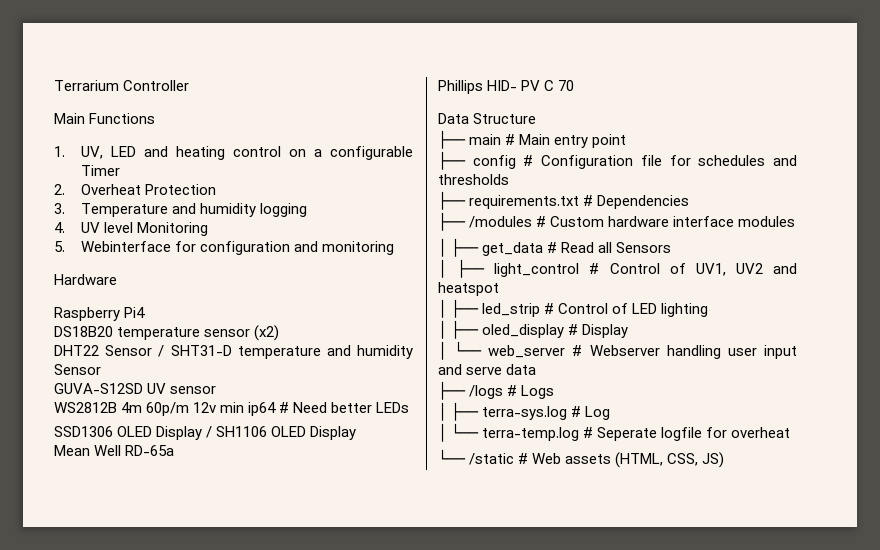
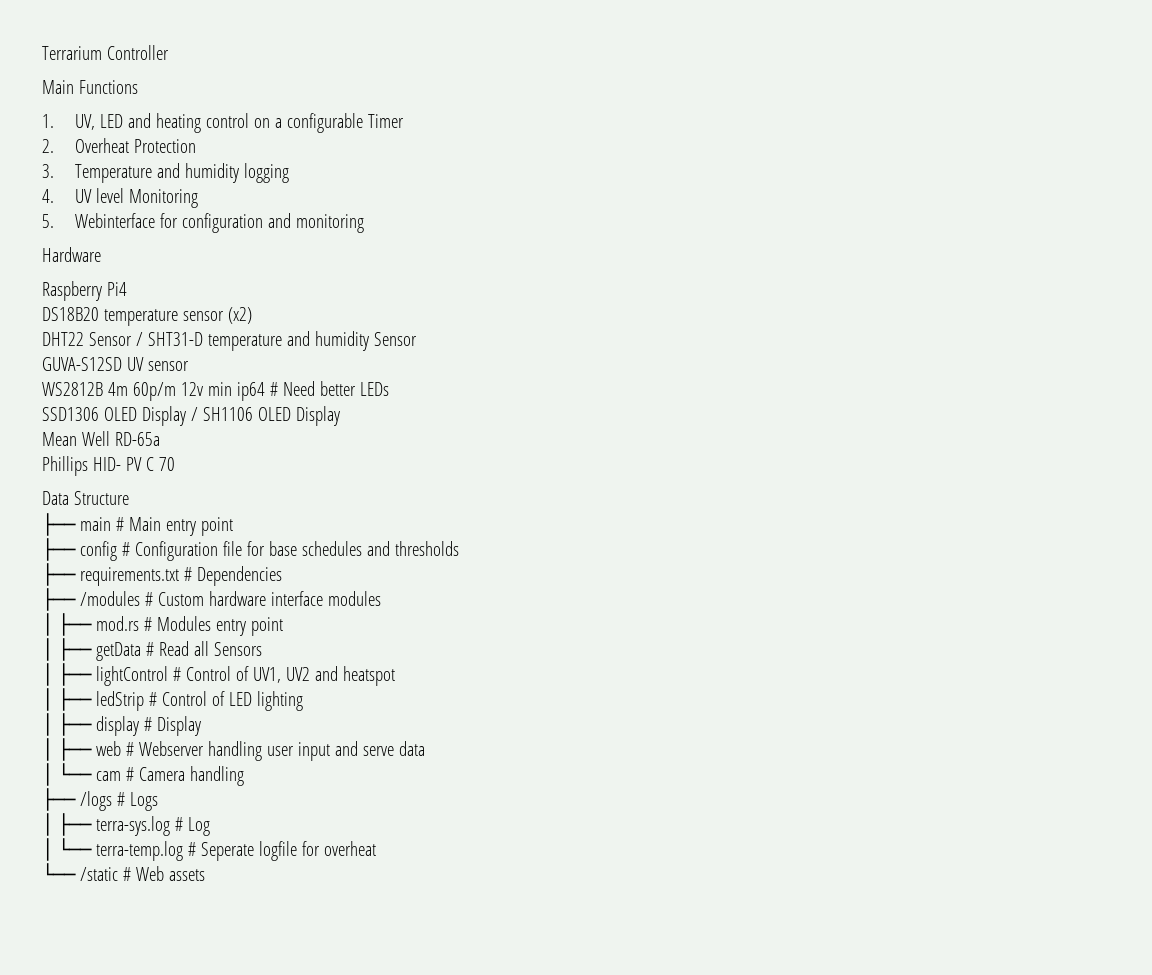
- ├── config # Configuration file for schedules and thresholds
+ ├── config # Configuration file for base schedules and thresholds
- │ ├── get_data # Read all Sensors
+ │ ├── mod.rs # Modules entry point
+ │ ├── getData # Read all Sensors
- │ ├── light_control # Control of UV1, UV2 and heatspot
+ │ ├── lightControl # Control of UV1, UV2 and heatspot
- │ ├── led_strip # Control of LED lighting
+ │ ├── ledStrip # Control of LED lighting
- │ ├── oled_display # Display
+ │ ├── display # Display
- │ └── web_server # Webserver handling user input and serve data
+ │ ├── web # Webserver handling user input and serve data
+ │ └── cam # Camera handling
- └── /static # Web assets (HTML, CSS, JS)
+ └── /static # Web assets

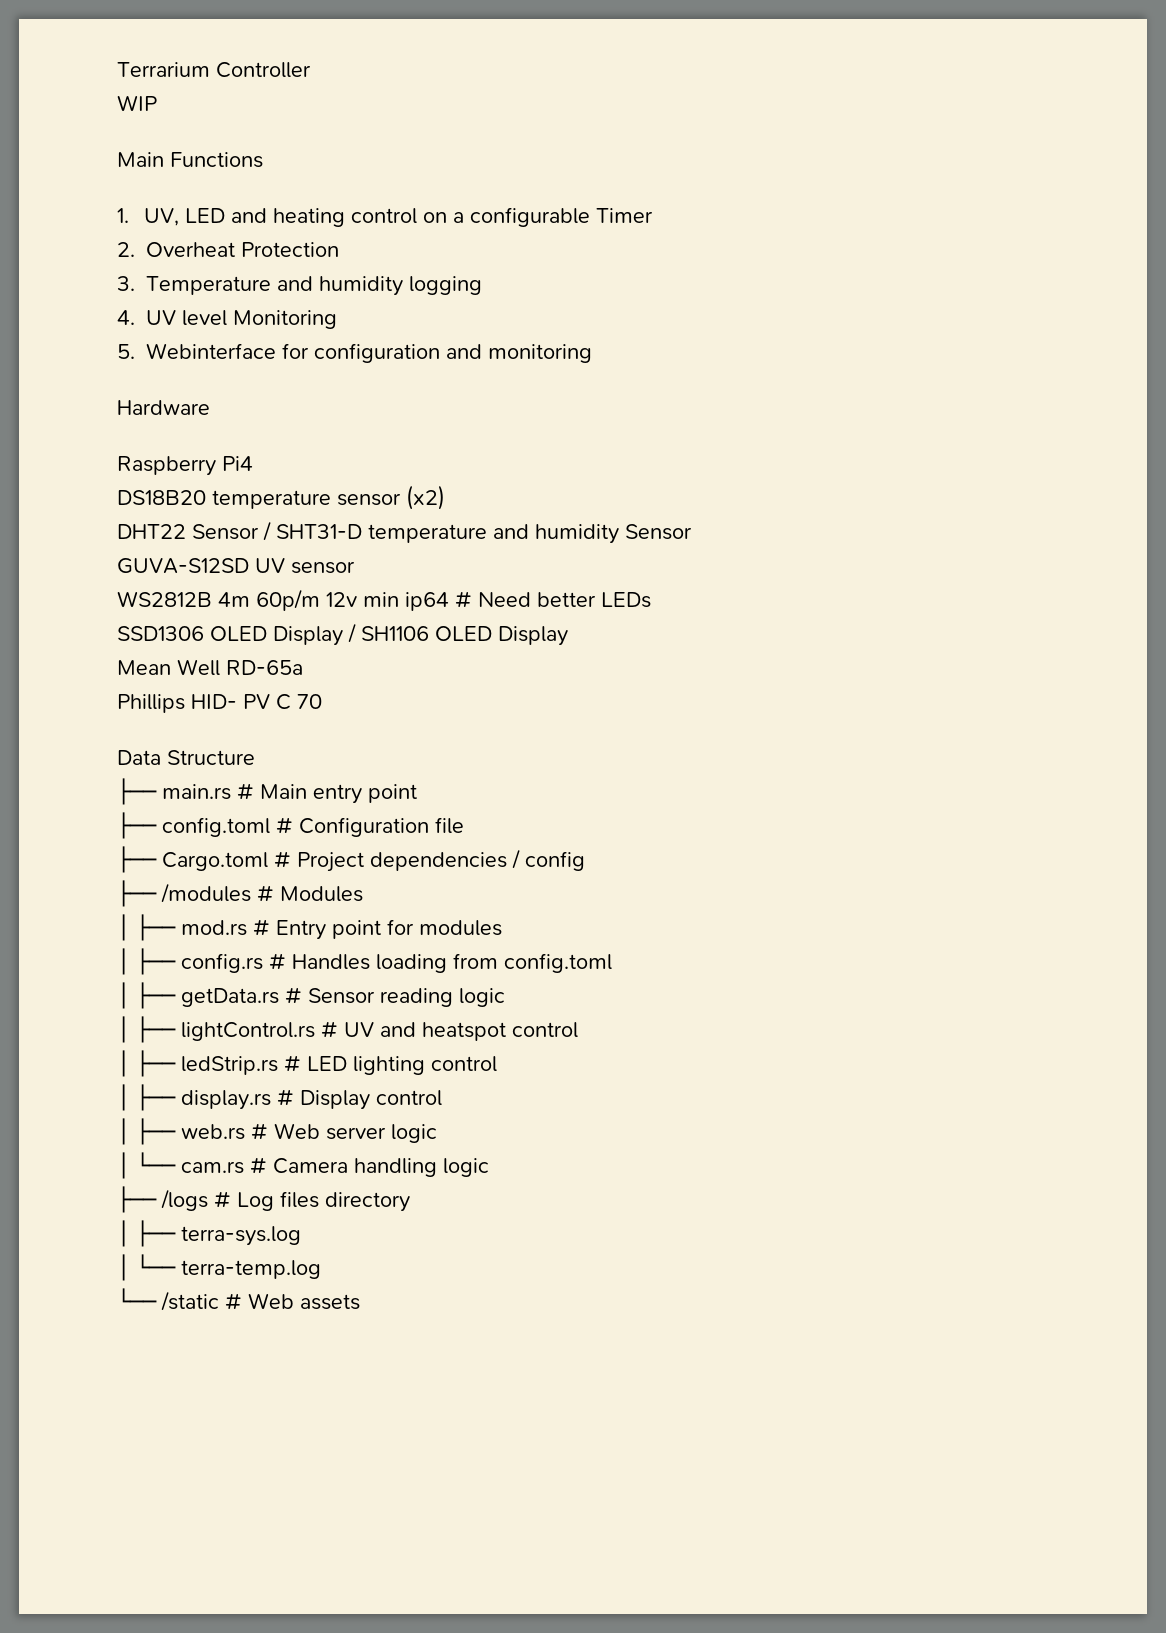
+ WIP
- ├── main # Main entry point
+ ├── main.rs # Main entry point
- ├── config # Configuration file for base schedules and thresholds
- ├── requirements.txt # Dependencies
+ ├── config.toml # Configuration file
+ ├── Cargo.toml # Project dependencies / config
- ├── /modules # Custom hardware interface modules
+ ├── /modules # Modules
- │ ├── mod.rs # Modules entry point
- │ ├── getData # Read all Sensors
- │ ├── lightControl # Control of UV1, UV2 and heatspot
- │ ├── ledStrip # Control of LED lighting
- │ ├── display # Display
- │ ├── web # Webserver handling user input and serve data
- │ └── cam # Camera handling
+ │ ├── mod.rs # Entry point for modules
+ │ ├── config.rs # Handles loading from config.toml
+ │ ├── getData.rs # Sensor reading logic
+ │ ├── lightControl.rs # UV and heatspot control
+ │ ├── ledStrip.rs # LED lighting control
+ │ ├── display.rs # Display control
+ │ ├── web.rs # Web server logic
+ │ └── cam.rs # Camera handling logic
- ├── /logs # Logs
+ ├── /logs # Log files directory
- │ ├── terra-sys.log # Log
+ │ ├── terra-sys.log
- │ └── terra-temp.log # Seperate logfile for overheat
+ │ └── terra-temp.log

